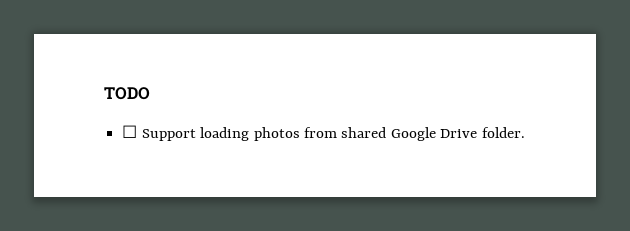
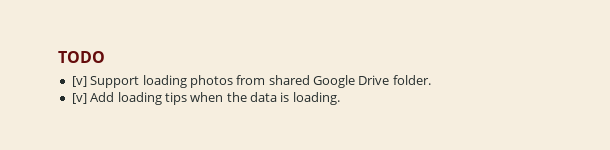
- ☐ Support loading photos from shared Google Drive folder.
+ [v] Support loading photos from shared Google Drive folder.
+ [v] Add loading tips when the data is loading.

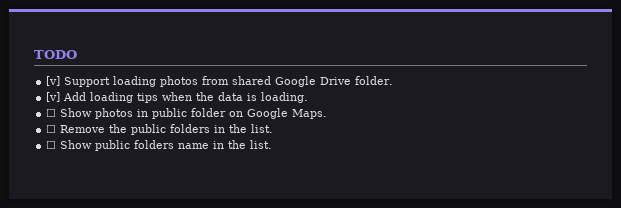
+ ☐ Show photos in public folder on Google Maps.
+ ☐ Remove the public folders in the list.
+ ☐ Show public folders name in the list.

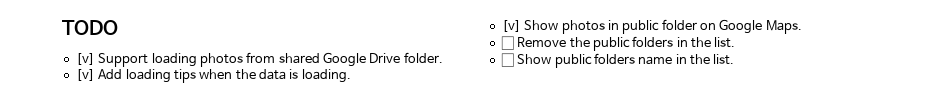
- ☐ Show photos in public folder on Google Maps.
+ [v] Show photos in public folder on Google Maps.

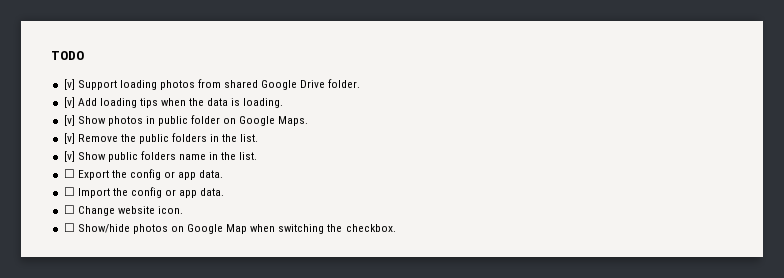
- ☐ Remove the public folders in the list.
+ [v] Remove the public folders in the list.
- ☐ Show public folders name in the list.
+ [v] Show public folders name in the list.
+ ☐ Export the config or app data.
+ ☐ Import the config or app data.
+ ☐ Change website icon.
+ ☐ Show/hide photos on Google Map when switching the checkbox.

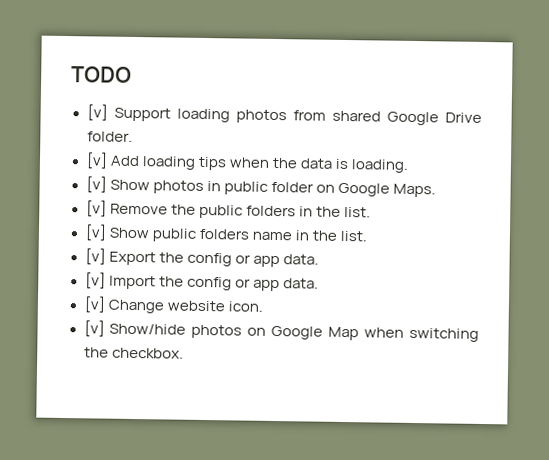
- ☐ Export the config or app data.
+ [v] Export the config or app data.
- ☐ Import the config or app data.
+ [v] Import the config or app data.
- ☐ Change website icon.
+ [v] Change website icon.
- ☐ Show/hide photos on Google Map when switching the checkbox.
+ [v] Show/hide photos on Google Map when switching the checkbox.

